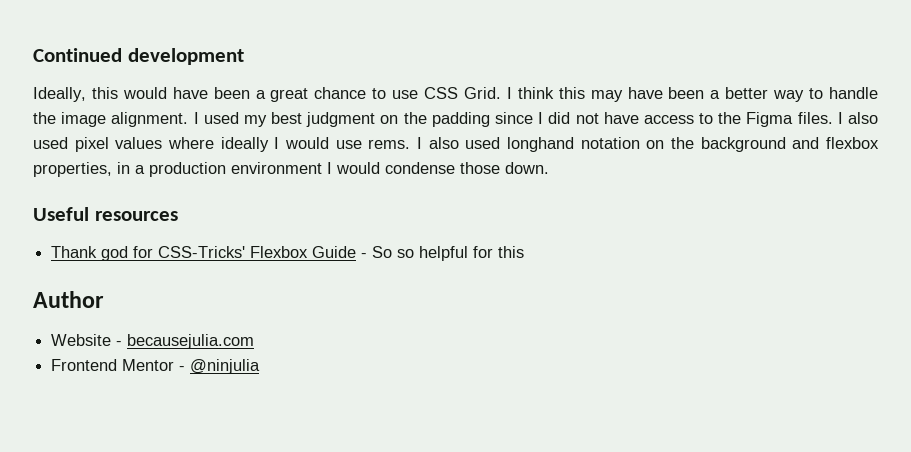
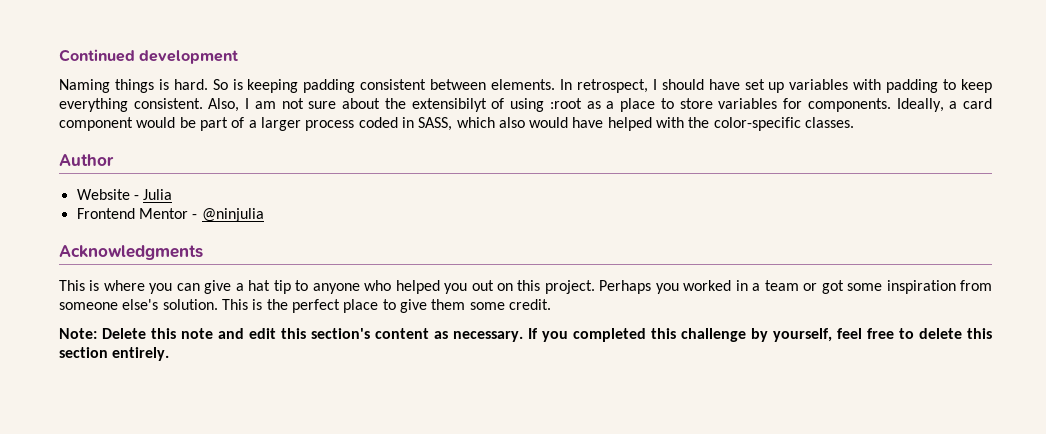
- Ideally, this would have been a great chance to use CSS Grid. I think this may have been a better way to handle the image alignment. I used my best judgment on the padding since I did not have access to the Figma files. I also used pixel values where ideally I would use rems. I also used longhand notation on the background and flexbox properties, in a production environment I would condense those down.
- Useful resources
- Thank god for CSS-Tricks' Flexbox Guide - So so helpful for this
+ Naming things is hard. So is keeping padding consistent between elements. In retrospect, I should have set up variables with padding to keep everything consistent. Also, I am not sure about the extensibilyt of using :root as a place to store variables for components. Ideally, a card component would be part of a larger process coded in SASS, which also would have helped with the color-specific classes.
- Website - becausejulia.com
+ Website - Julia
+ Acknowledgments
+ This is where you can give a hat tip to anyone who helped you out on this project. Perhaps you worked in a team or got some inspiration from someone else's solution. This is the perfect place to give them some credit.
+ Note: Delete this note and edit this section's content as necessary. If you completed this challenge by yourself, feel free to delete this section entirely.

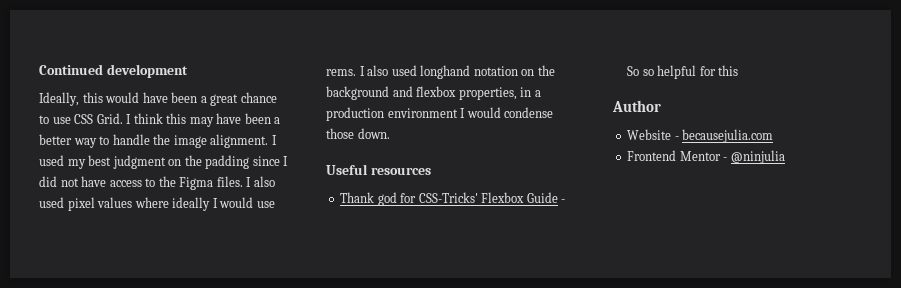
- Naming things is hard. So is keeping padding consistent between elements. In retrospect, I should have set up variables with padding to keep everything consistent. Also, I am not sure about the extensibilyt of using :root as a place to store variables for components. Ideally, a card component would be part of a larger process coded in SASS, which also would have helped with the color-specific classes.
+ Ideally, this would have been a great chance to use CSS Grid. I think this may have been a better way to handle the image alignment. I used my best judgment on the padding since I did not have access to the Figma files. I also used pixel values where ideally I would use rems. I also used longhand notation on the background and flexbox properties, in a production environment I would condense those down.
+ Useful resources
+ Thank god for CSS-Tricks' Flexbox Guide - So so helpful for this
- Website - Julia
+ Website - becausejulia.com
- Acknowledgments
- This is where you can give a hat tip to anyone who helped you out on this project. Perhaps you worked in a team or got some inspiration from someone else's solution. This is the perfect place to give them some credit.
- Note: Delete this note and edit this section's content as necessary. If you completed this challenge by yourself, feel free to delete this section entirely.

